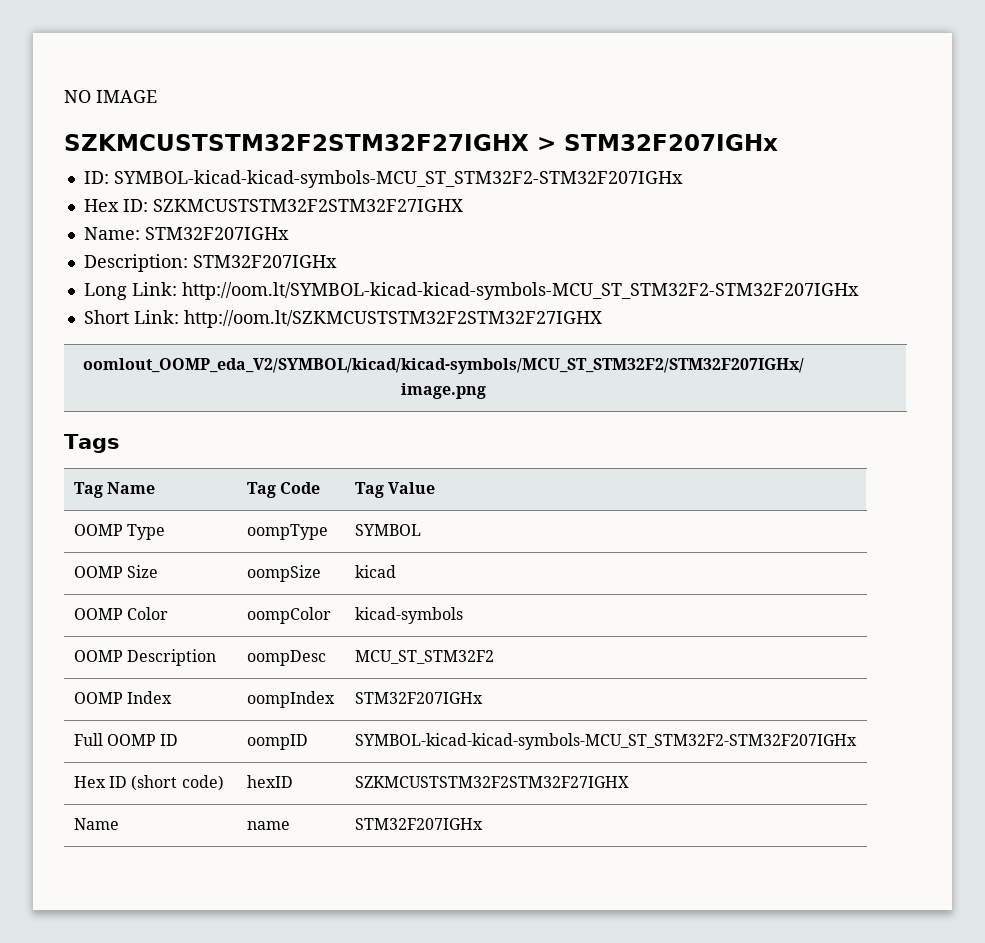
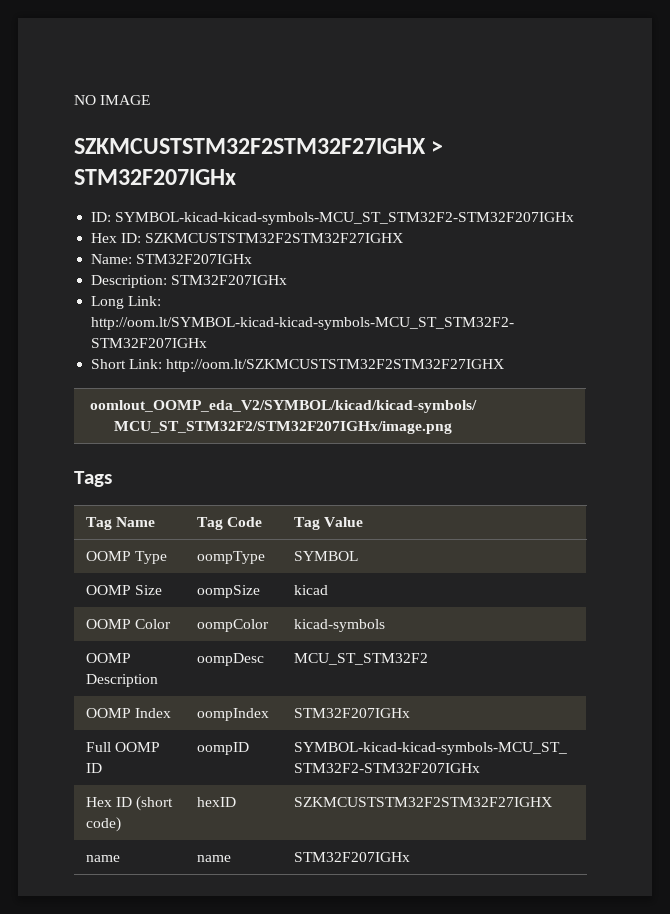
- Name | name | STM32F207IGHx
+ name | name | STM32F207IGHx

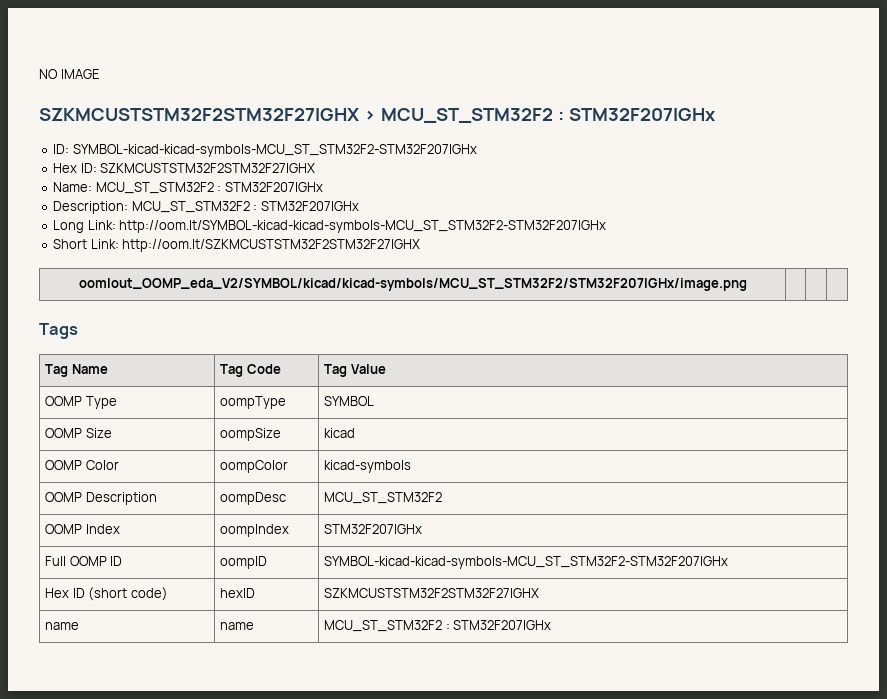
- SZKMCUSTSTM32F2STM32F27IGHX > STM32F207IGHx
+ SZKMCUSTSTM32F2STM32F27IGHX > MCU_ST_STM32F2 : STM32F207IGHx
- Name: STM32F207IGHx
+ Name: MCU_ST_STM32F2 : STM32F207IGHx
- Description: STM32F207IGHx
+ Description: MCU_ST_STM32F2 : STM32F207IGHx
- name | name | STM32F207IGHx
+ name | name | MCU_ST_STM32F2 : STM32F207IGHx

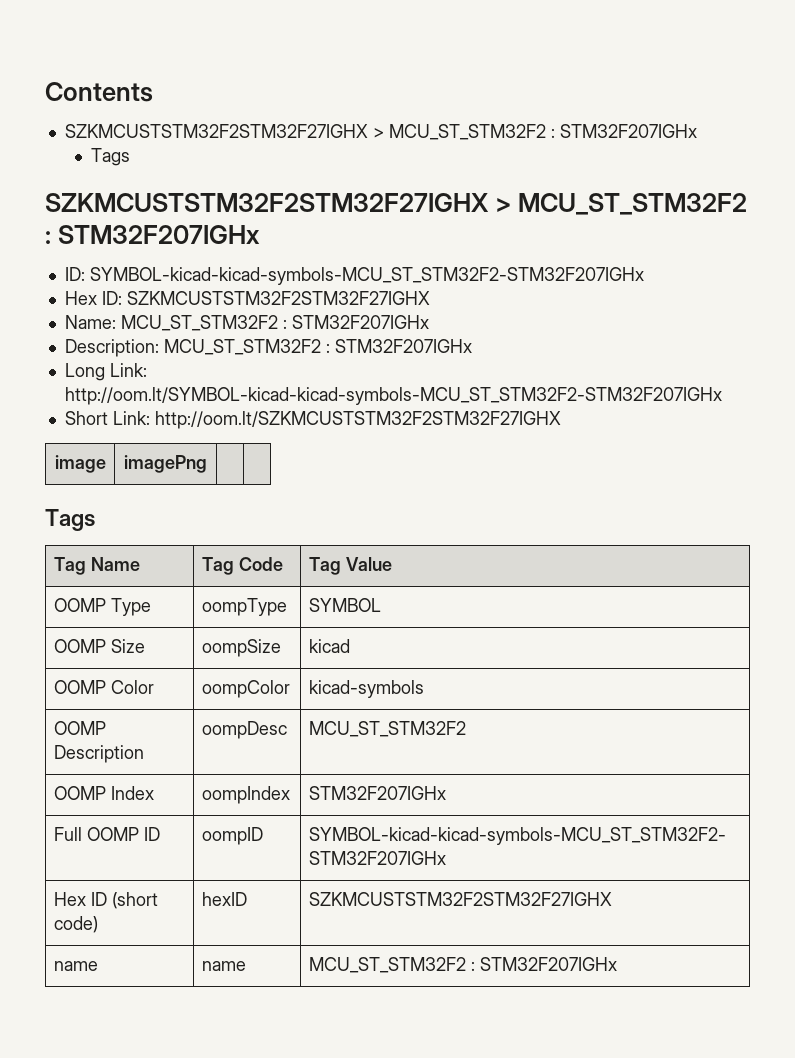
- NO IMAGE
+ Contents
+ SZKMCUSTSTM32F2STM32F27IGHX > MCU_ST_STM32F2 : STM32F207IGHx
+ Tags
- oomlout_OOMP_eda_V2/SYMBOL/kicad/kicad-symbols/MCU_ST_STM32F2/STM32F207IGHx/image.png | | |
+ image | imagePng | |

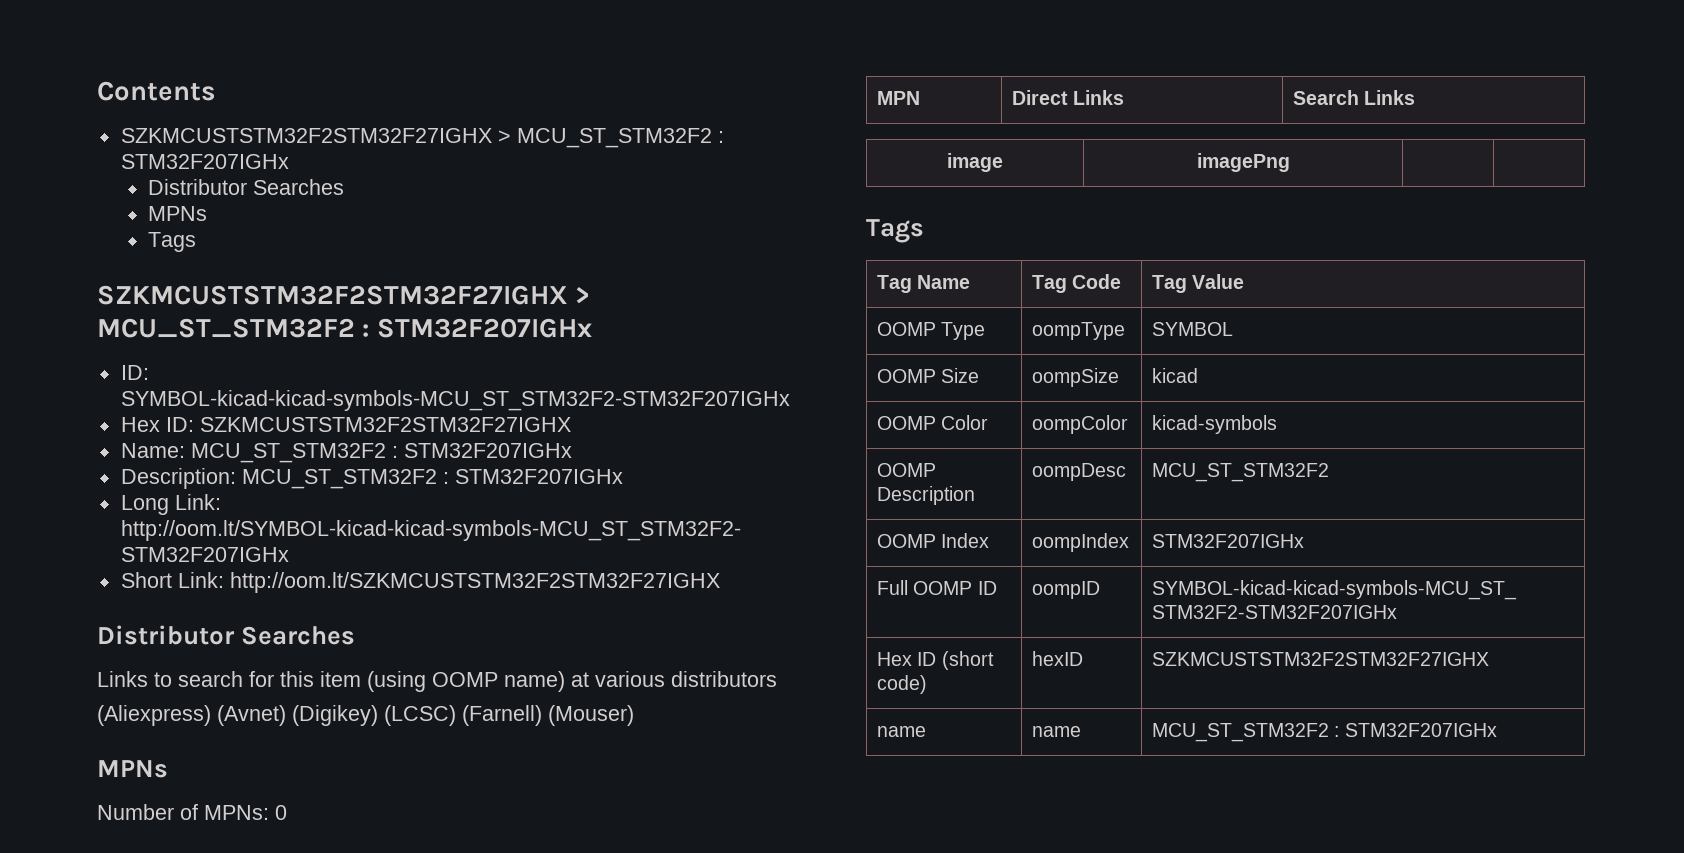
  Contents
  SZKMCUSTSTM32F2STM32F27IGHX > MCU_ST_STM32F2 : STM32F207IGHx
+ Distributor Searches
+ MPNs
  Short Link: http://oom.lt/SZKMCUSTSTM32F2STM32F27IGHX
+ Distributor Searches
+ Links to search for this item (using OOMP name) at various distributors
+ (Aliexpress) (Avnet) (Digikey) (LCSC) (Farnell) (Mouser)
+ MPNs
+ Number of MPNs: 0
+ MPN | Direct Links | Search Links

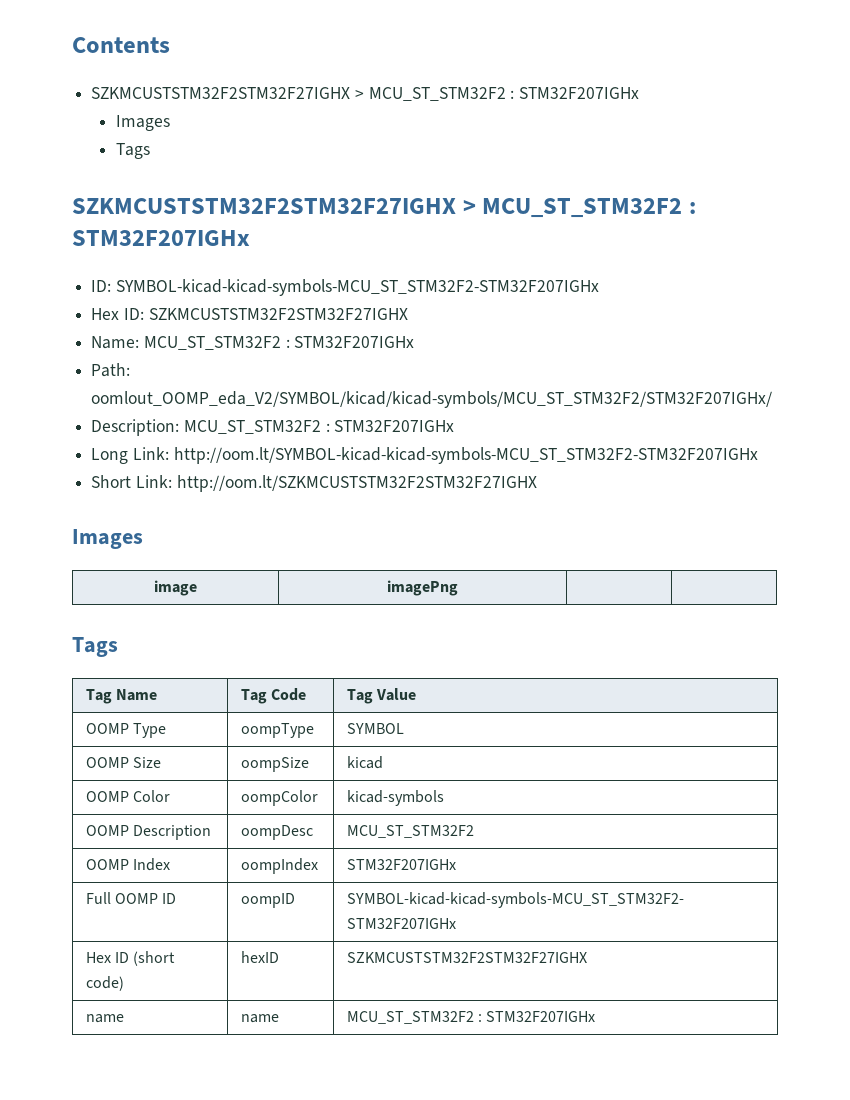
  Contents
  SZKMCUSTSTM32F2STM32F27IGHX > MCU_ST_STM32F2 : STM32F207IGHx
- Distributor Searches
- MPNs
+ Images
+ Path: oomlout_OOMP_eda_V2/SYMBOL/kicad/kicad-symbols/MCU_ST_STM32F2/STM32F207IGHx/
  Short Link: http://oom.lt/SZKMCUSTSTM32F2STM32F27IGHX
- Distributor Searches
- Links to search for this item (using OOMP name) at various distributors
- (Aliexpress) (Avnet) (Digikey) (LCSC) (Farnell) (Mouser)
- MPNs
- Number of MPNs: 0
- MPN | Direct Links | Search Links
+ Images

